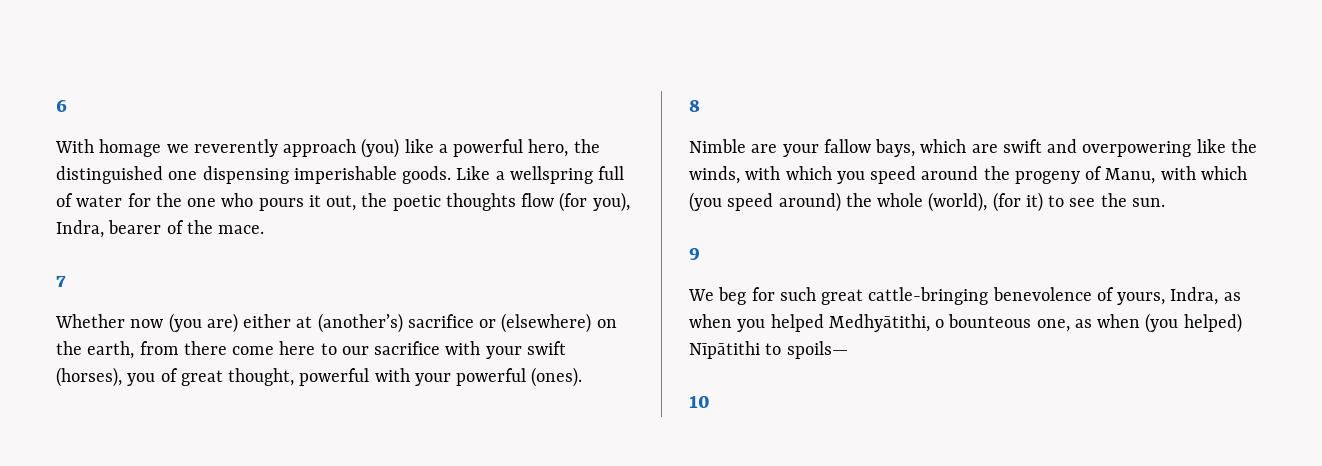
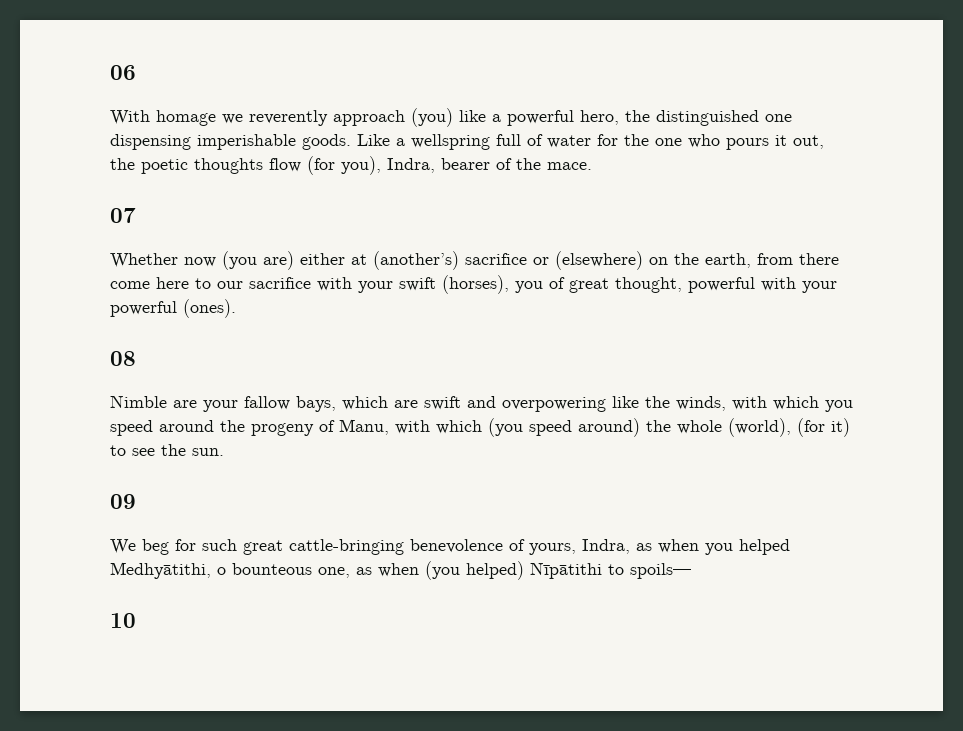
- 6
+ 06
- 7
+ 07
- 8
+ 08
- 9
+ 09

